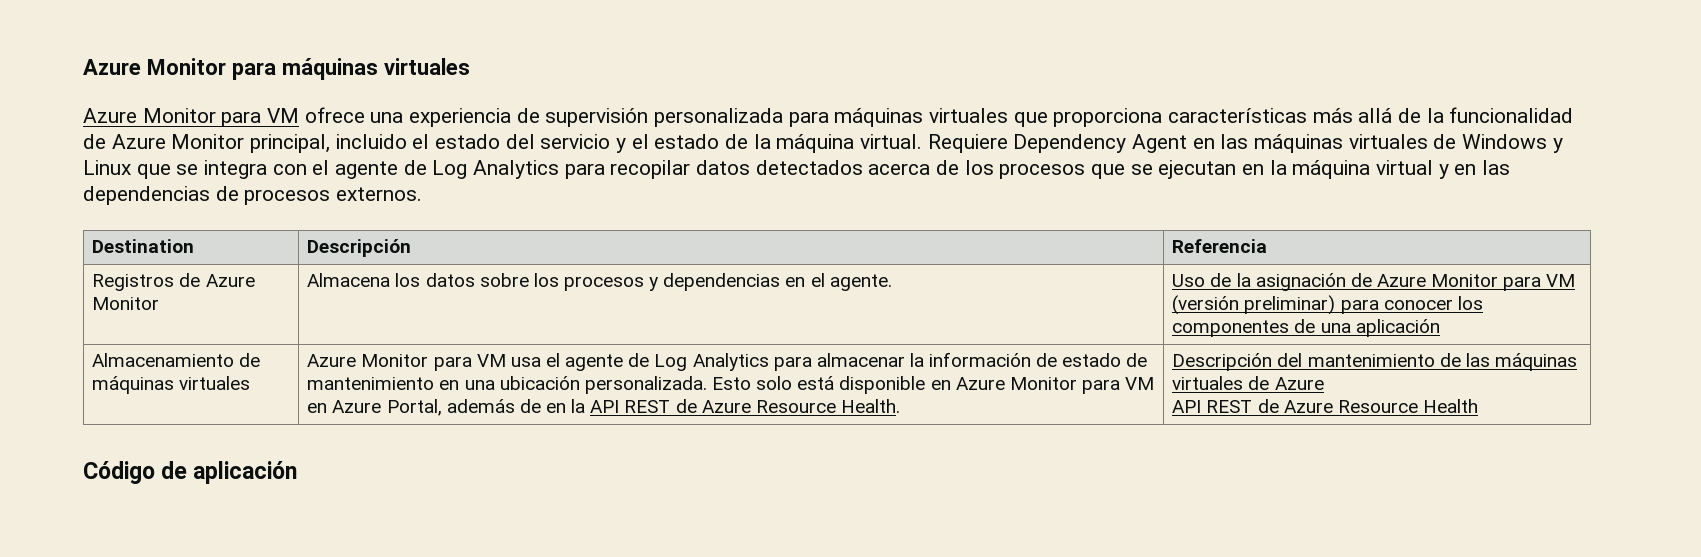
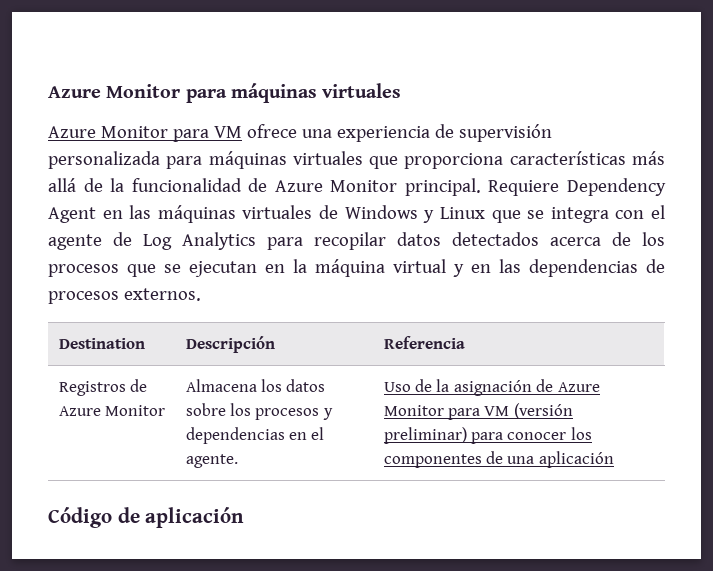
- Azure Monitor para VM ofrece una experiencia de supervisión personalizada para máquinas virtuales que proporciona características más allá de la funcionalidad de Azure Monitor principal, incluido el estado del servicio y el estado de la máquina virtual.
+ Azure Monitor para VM ofrece una experiencia de supervisión personalizada para máquinas virtuales que proporciona características más allá de la funcionalidad de Azure Monitor principal.
- Almacenamiento de máquinas virtuales | Azure Monitor para VM usa el agente de Log Analytics para almacenar la información de estado de mantenimiento en una ubicación personalizada. Esto solo está disponible en Azure Monitor para VM en Azure Portal, además de en la API REST de Azure Resource Health. | Descripción del mantenimiento de las máquinas virtuales de Azure
- API REST de Azure Resource Health

